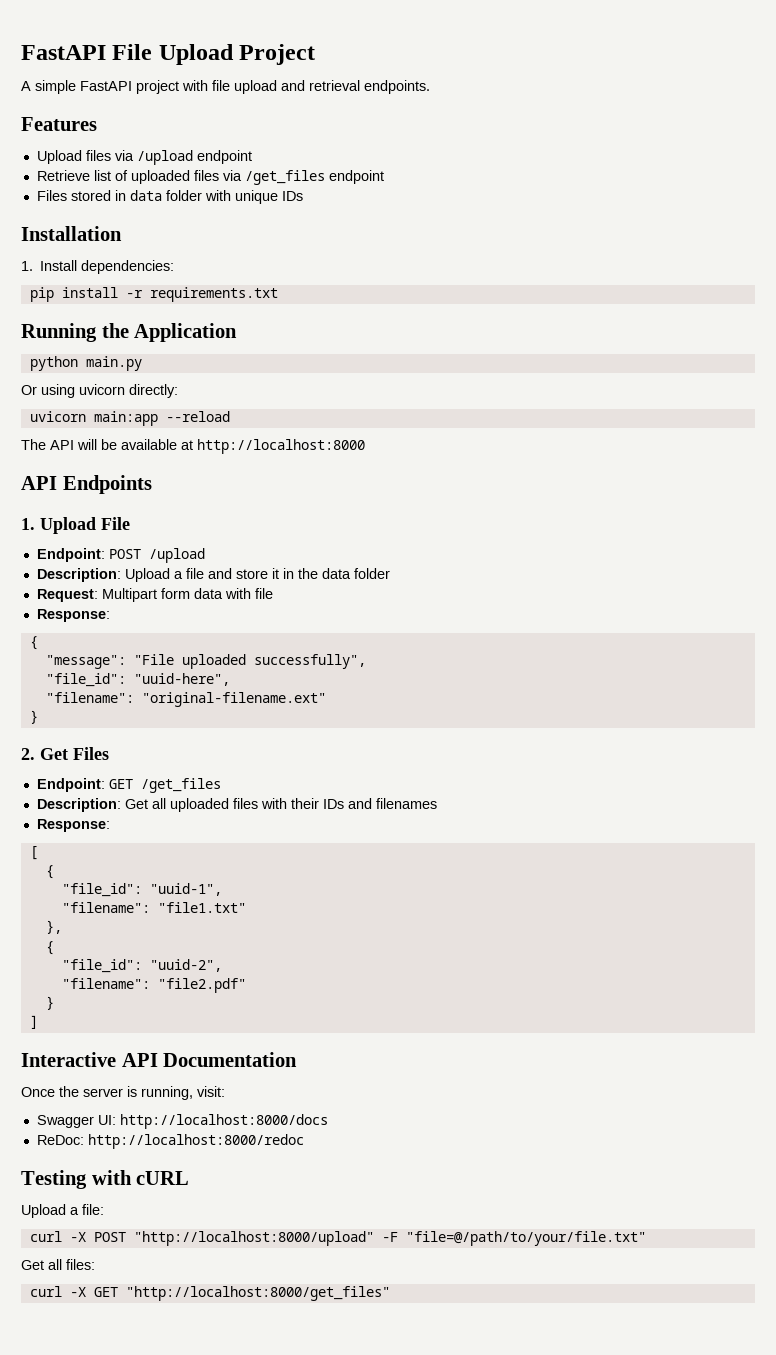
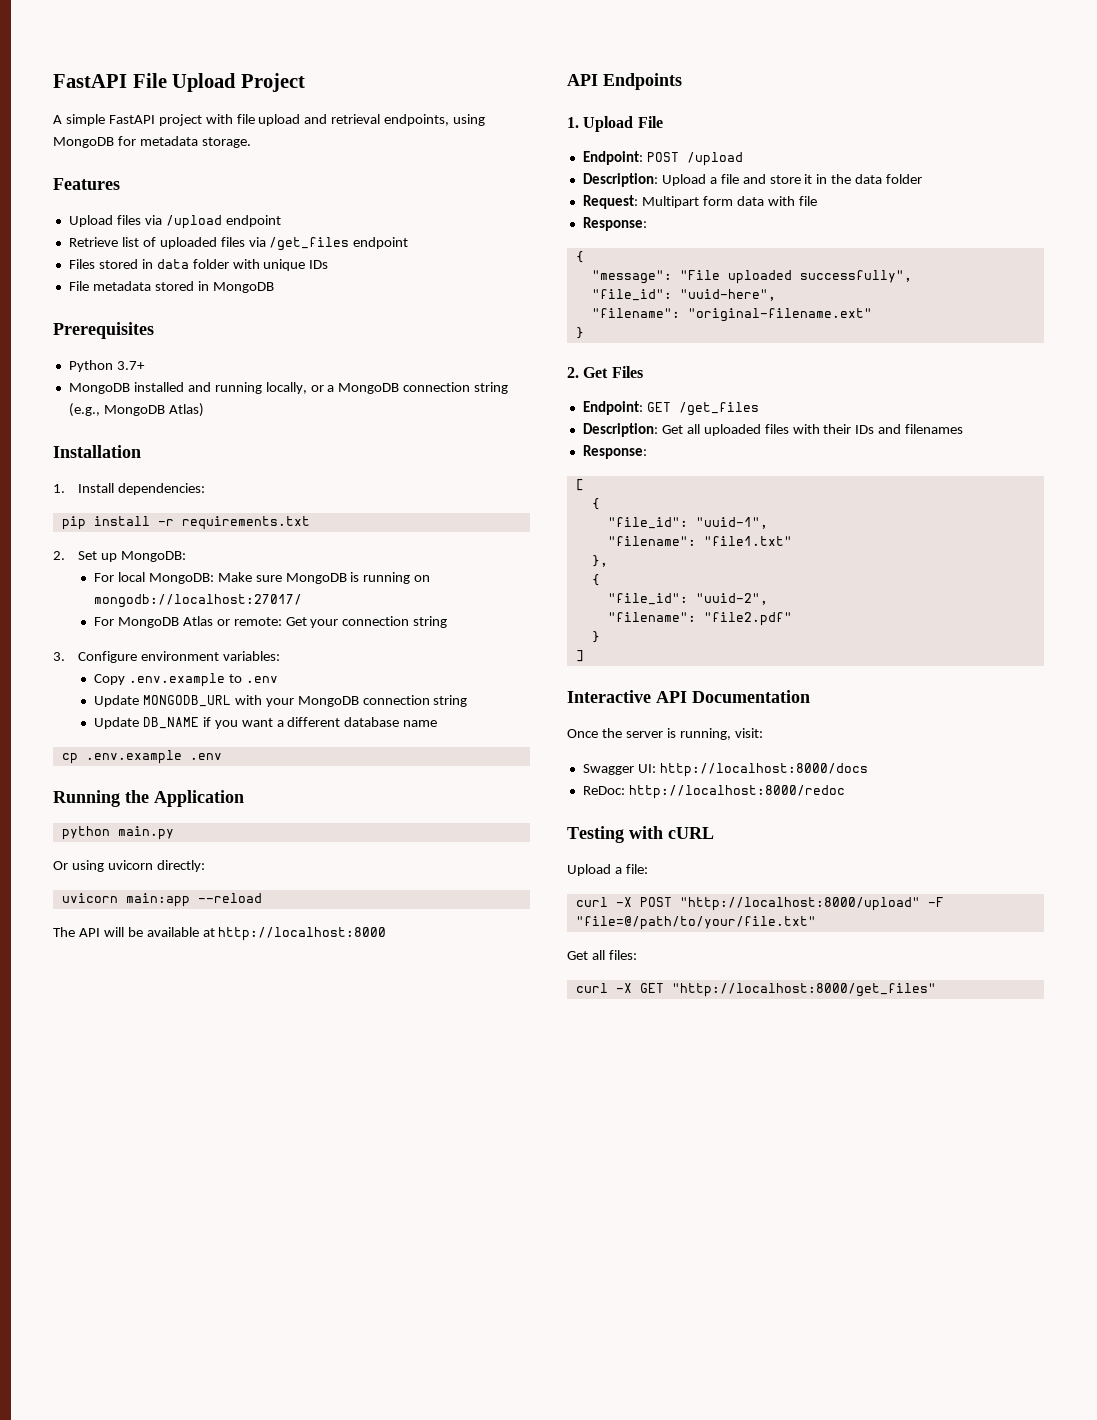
- A simple FastAPI project with file upload and retrieval endpoints.
+ A simple FastAPI project with file upload and retrieval endpoints, using MongoDB for metadata storage.
+ File metadata stored in MongoDB
+ Prerequisites
+ Python 3.7+
+ MongoDB installed and running locally, or a MongoDB connection string (e.g., MongoDB Atlas)
+ 2. Set up MongoDB:
+ For local MongoDB: Make sure MongoDB is running on mongodb://localhost:27017/
+ For MongoDB Atlas or remote: Get your connection string
+ 3. Configure environment variables:
+ Copy .env.example to .env
+ Update MONGODB_URL with your MongoDB connection string
+ Update DB_NAME if you want a different database name
+ cp .env.example .env

